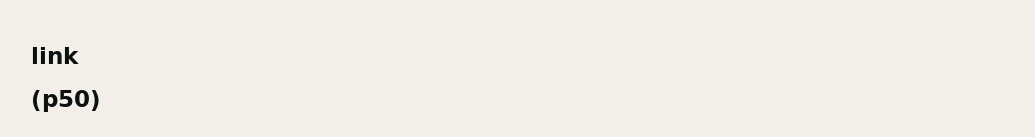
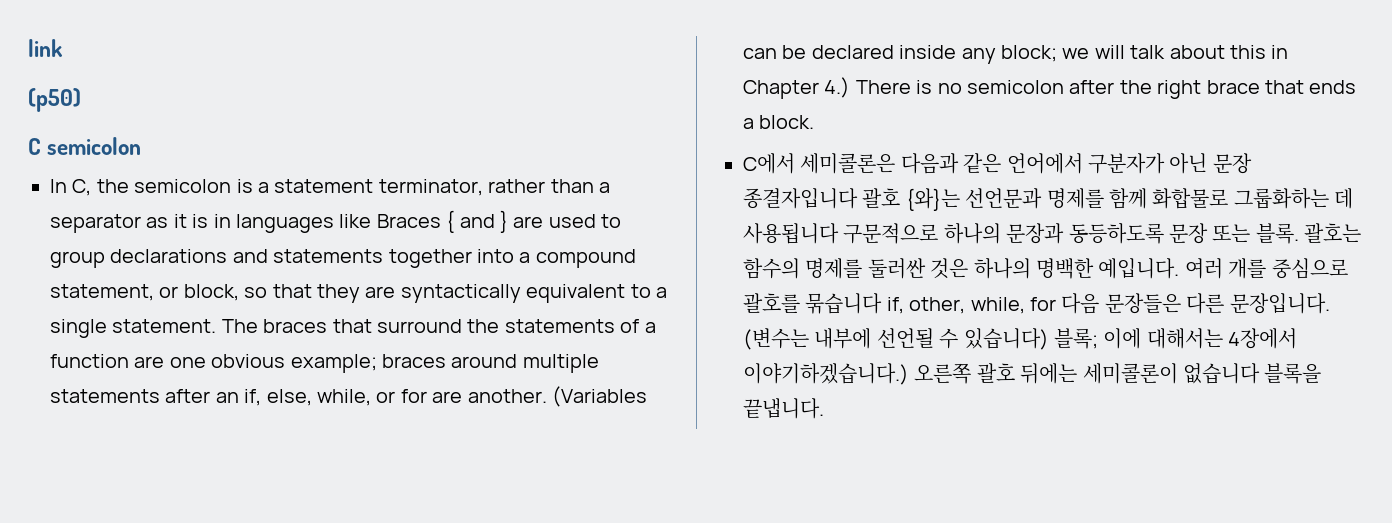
+ C semicolon
+ In C, the semicolon is a statement terminator, rather than a separator as it is in languages like Braces { and } are used to group declarations and statements together into a compound statement, or block, so that they are syntactically equivalent to a single statement. The braces that surround the statements of a function are one obvious example; braces around multiple statements after an if, else, while, or for are another. (Variables can be declared inside any block; we will talk about this in Chapter 4.) There is no semicolon after the right brace that ends a block.
+ C에서 세미콜론은 다음과 같은 언어에서 구분자가 아닌 문장 종결자입니다 괄호 {와}는 선언문과 명제를 함께 화합물로 그룹화하는 데 사용됩니다 구문적으로 하나의 문장과 동등하도록 문장 또는 블록. 괄호는 함수의 명제를 둘러싼 것은 하나의 명백한 예입니다. 여러 개를 중심으로 괄호를 묶습니다 if, other, while, for 다음 문장들은 다른 문장입니다. (변수는 내부에 선언될 수 있습니다) 블록; 이에 대해서는 4장에서 이야기하겠습니다.) 오른쪽 괄호 뒤에는 세미콜론이 없습니다 블록을 끝냅니다.

